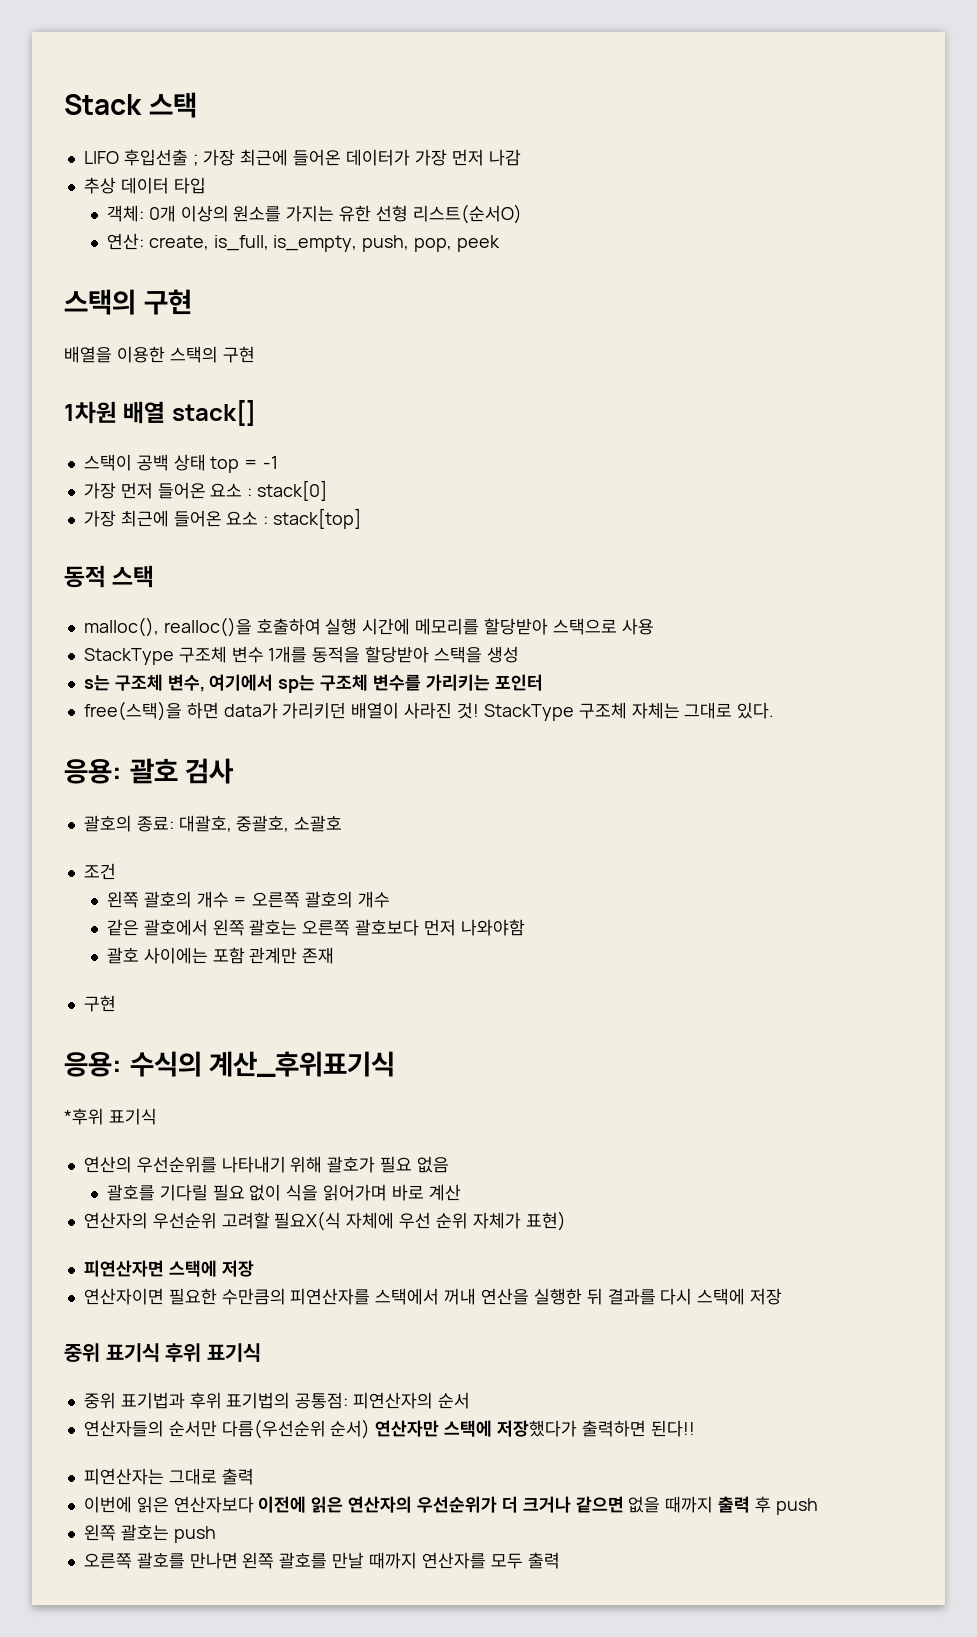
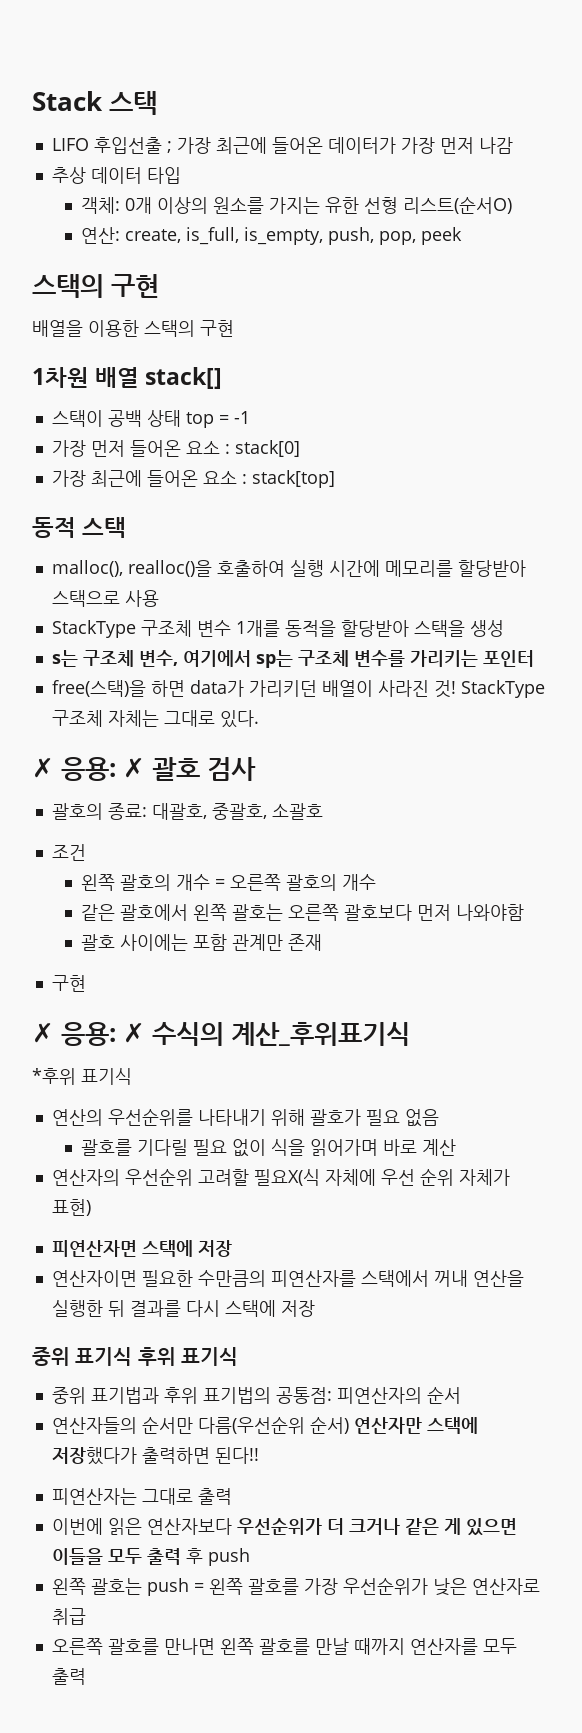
- 응용: 괄호 검사
+ ✗ 응용: ✗ 괄호 검사
- 응용: 수식의 계산_후위표기식
+ ✗ 응용: ✗ 수식의 계산_후위표기식
- 이번에 읽은 연산자보다 이전에 읽은 연산자의 우선순위가 더 크거나 같으면 없을 때까지 출력 후 push
+ 이번에 읽은 연산자보다 우선순위가 더 크거나 같은 게 있으면 이들을 모두 출력 후 push
- 왼쪽 괄호는 push
+ 왼쪽 괄호는 push = 왼쪽 괄호를 가장 우선순위가 낮은 연산자로 취급

